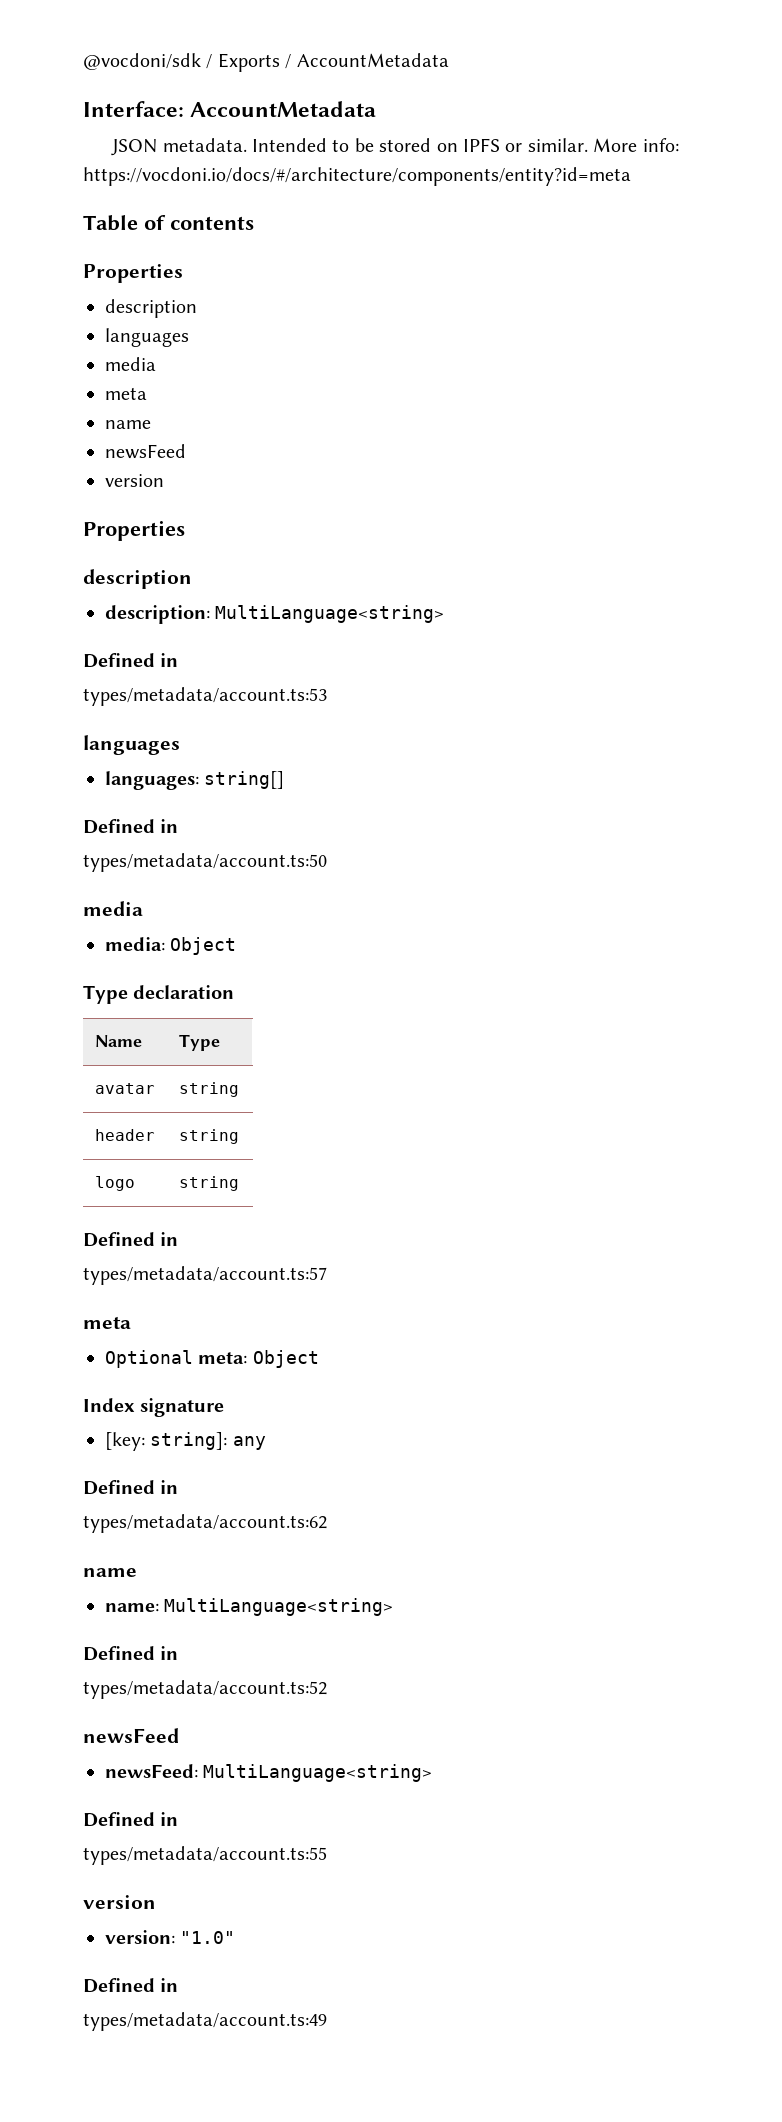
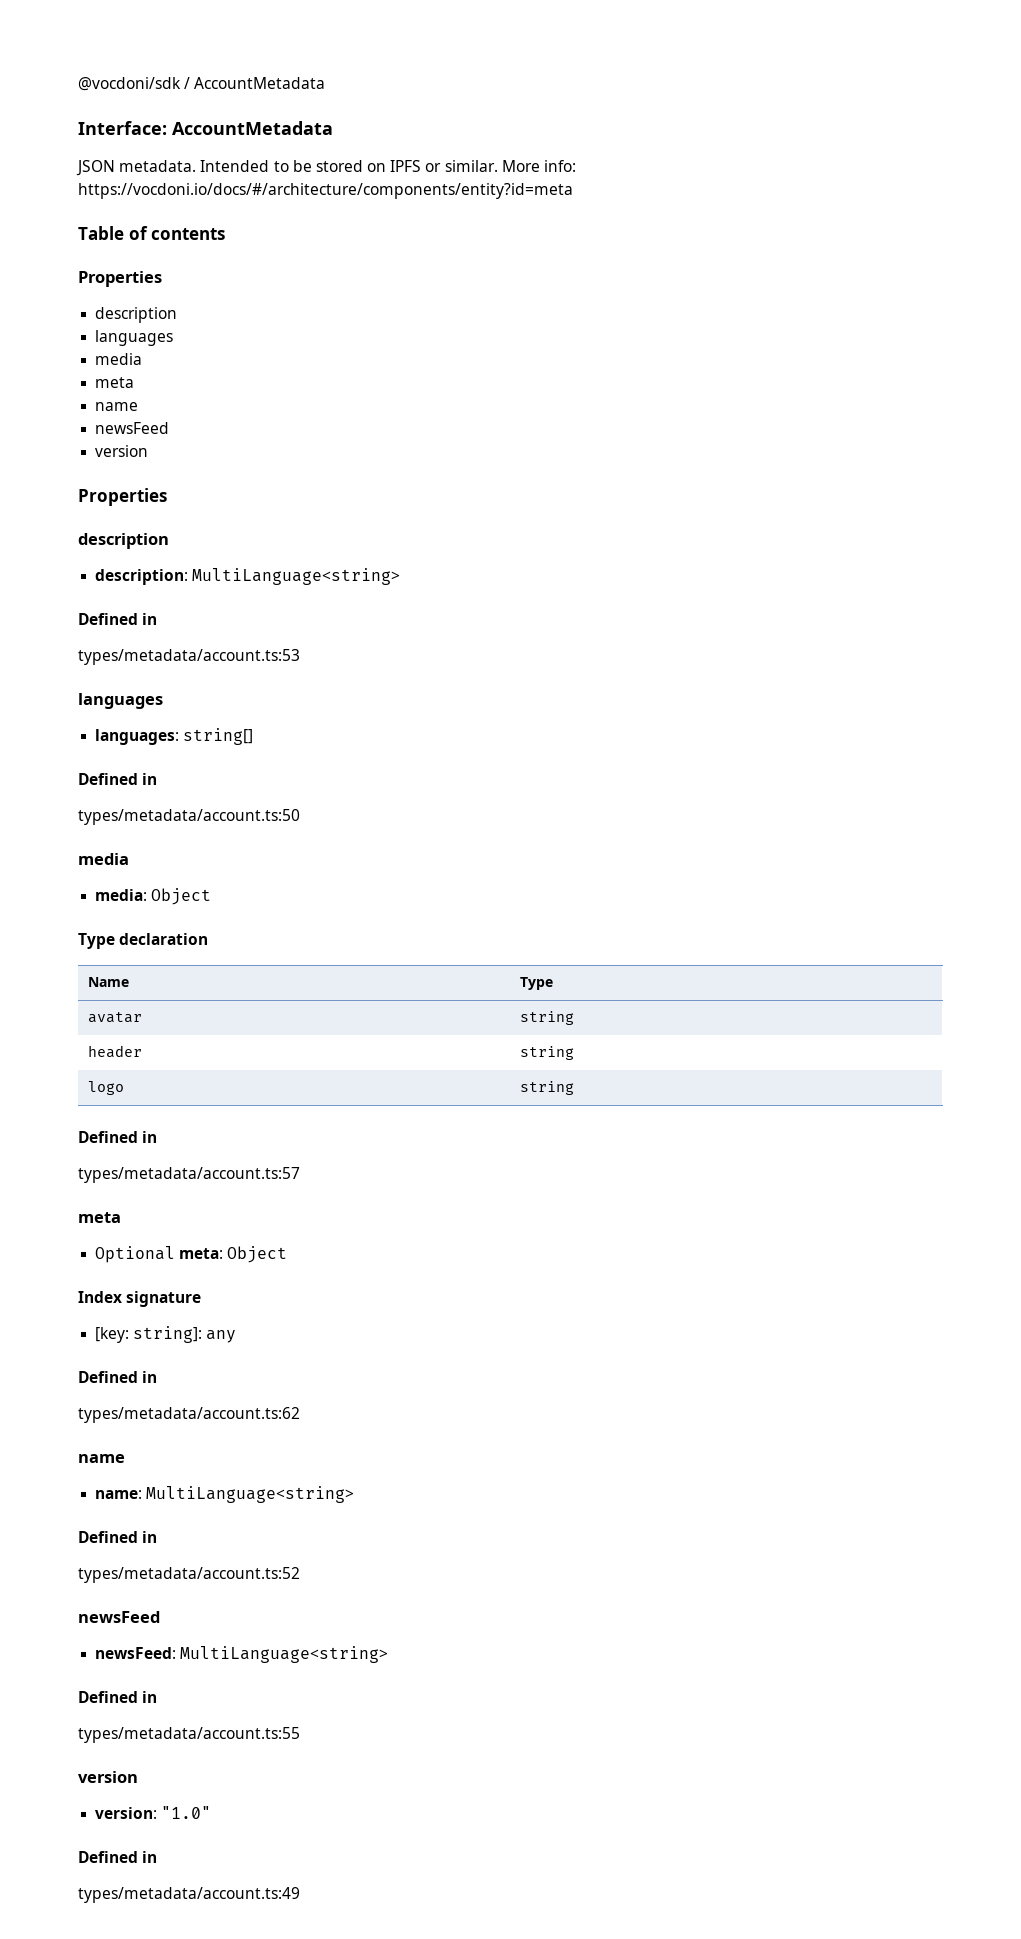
- @vocdoni/sdk / Exports / AccountMetadata
+ @vocdoni/sdk / AccountMetadata

